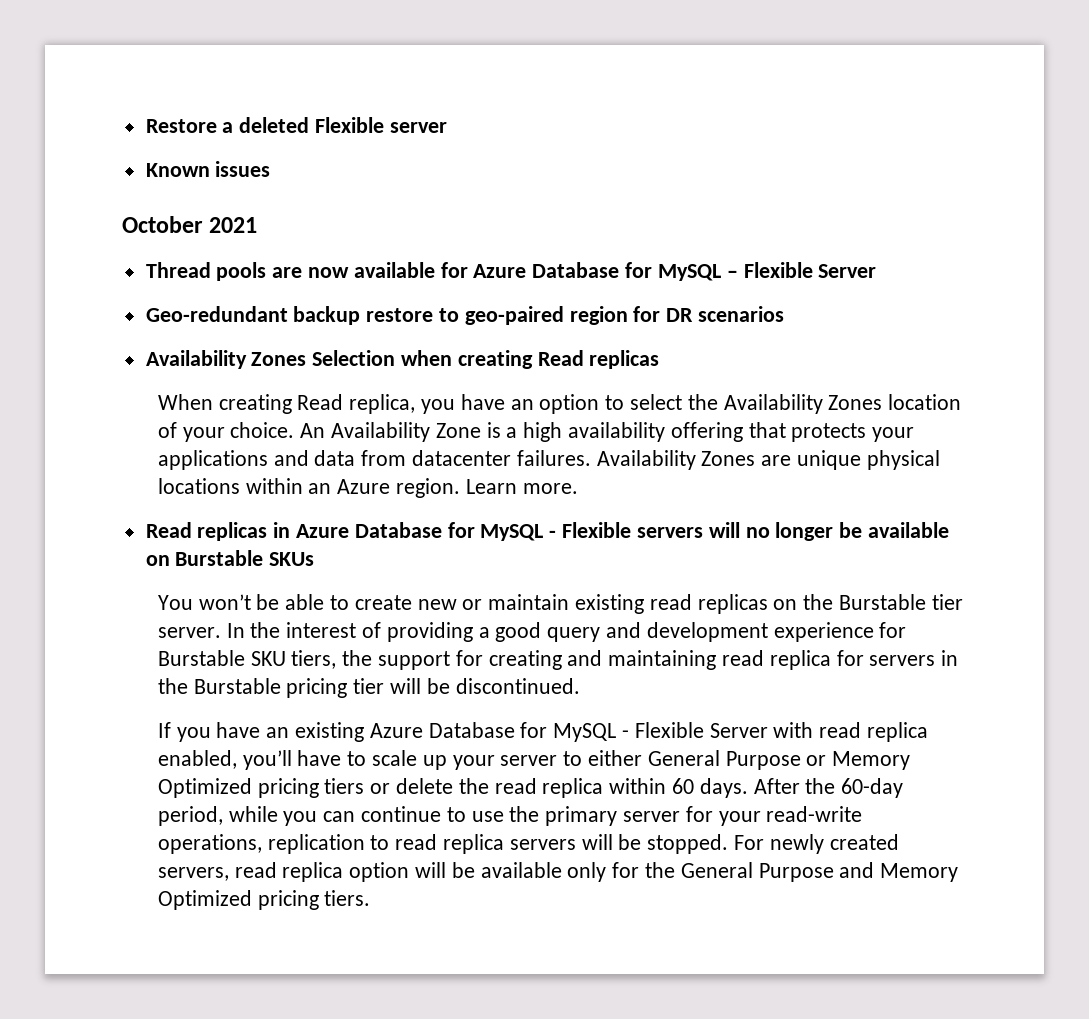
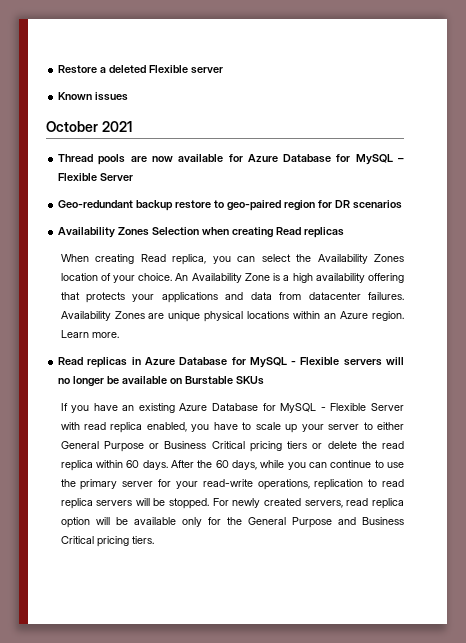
- When creating Read replica, you have an option to select the Availability Zones location of your choice.
+ When creating Read replica, you can select the Availability Zones location of your choice.
- You won’t be able to create new or maintain existing read replicas on the Burstable tier server. In the interest of providing a good query and development experience for Burstable SKU tiers, the support for creating and maintaining read replica for servers in the Burstable pricing tier will be discontinued.
- If you have an existing Azure Database for MySQL - Flexible Server with read replica enabled, you’ll have to scale up your server to either General Purpose or Memory Optimized pricing tiers or delete the read replica within 60 days.
+ If you have an existing Azure Database for MySQL - Flexible Server with read replica enabled, you have to scale up your server to either General Purpose or Business Critical pricing tiers or delete the read replica within 60 days.
- After the 60-day period, while you can continue to use the primary server for your read-write operations, replication to read replica servers will be stopped.
+ After the 60 days, while you can continue to use the primary server for your read-write operations, replication to read replica servers will be stopped.
- For newly created servers, read replica option will be available only for the General Purpose and Memory Optimized pricing tiers.
+ For newly created servers, read replica option will be available only for the General Purpose and Business Critical pricing tiers.

